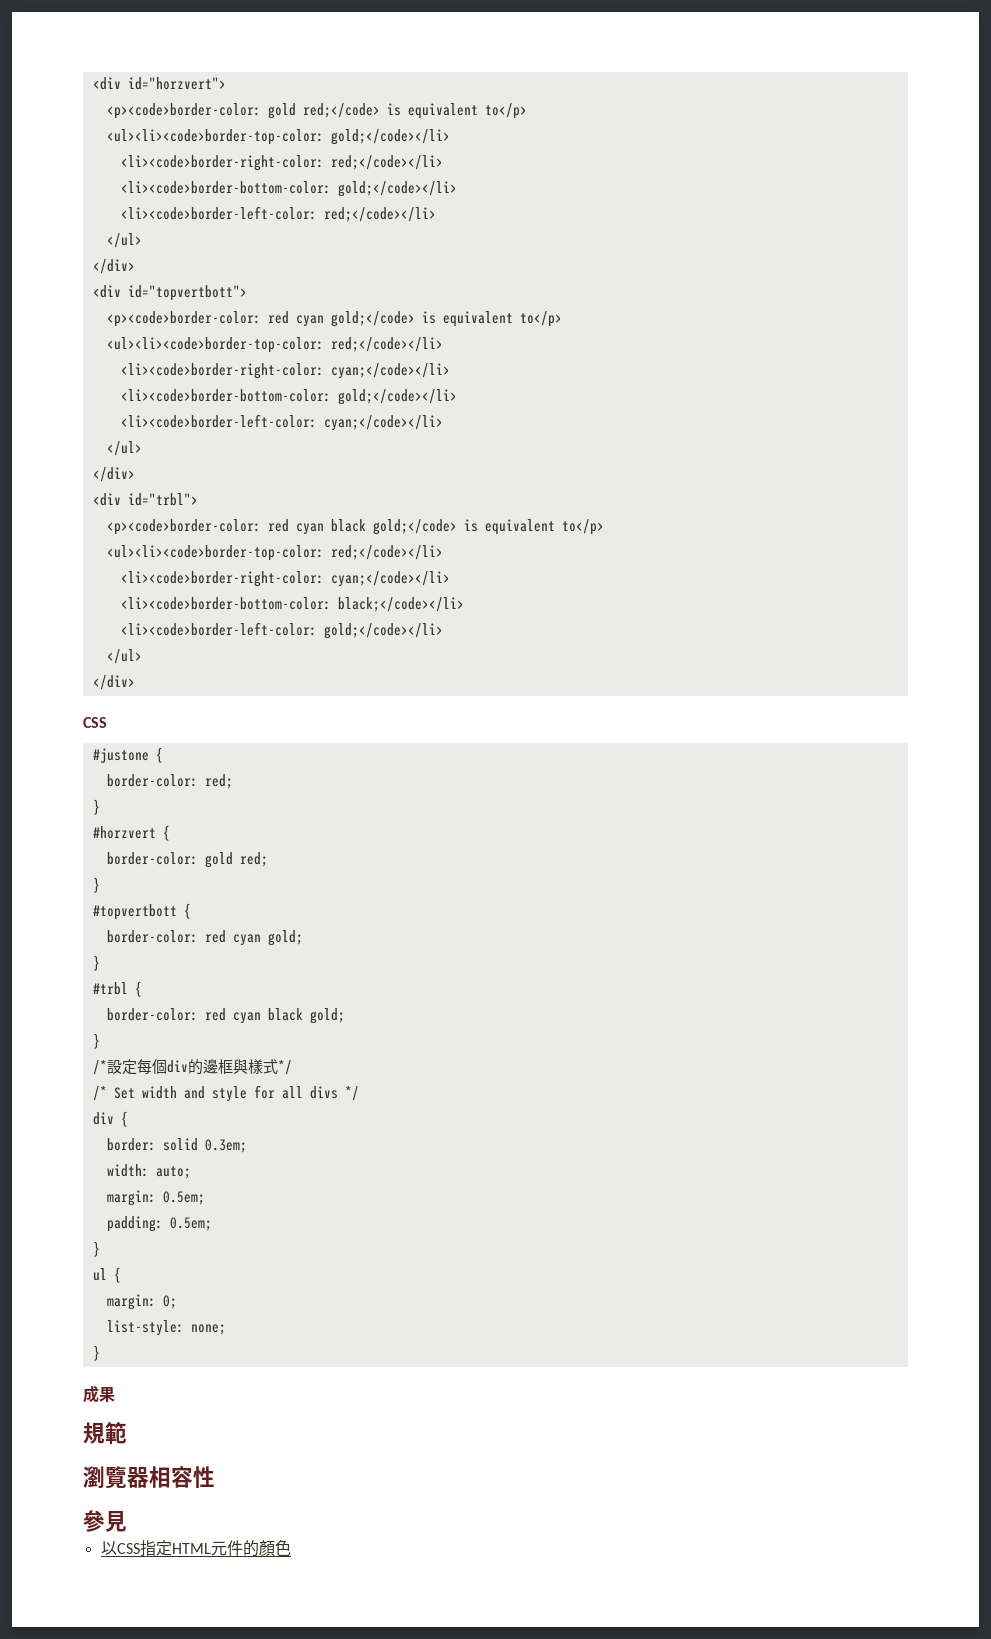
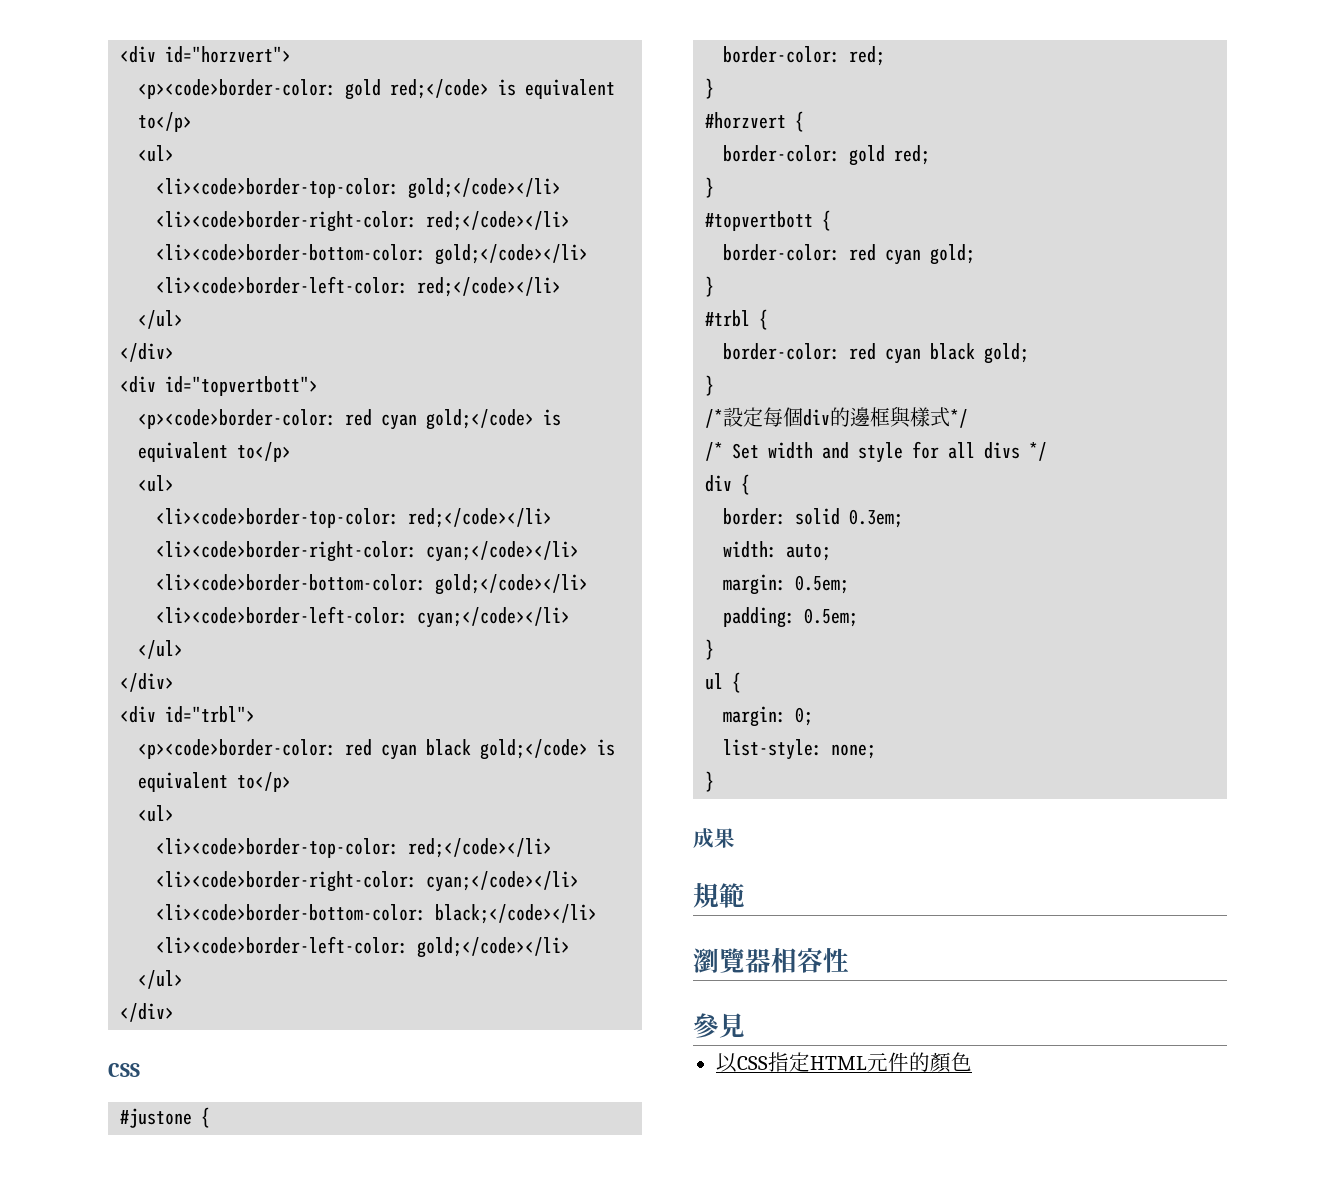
  <p><code>border-color: gold red;</code> is equivalent to</p>
- <ul><li><code>border-top-color: gold;</code></li>
+ <ul>
+ <li><code>border-top-color: gold;</code></li>
  <p><code>border-color: red cyan gold;</code> is equivalent to</p>
- <ul><li><code>border-top-color: red;</code></li>
+ <ul>
+ <li><code>border-top-color: red;</code></li>
  <p><code>border-color: red cyan black gold;</code> is equivalent to</p>
- <ul><li><code>border-top-color: red;</code></li>
+ <ul>
+ <li><code>border-top-color: red;</code></li>

